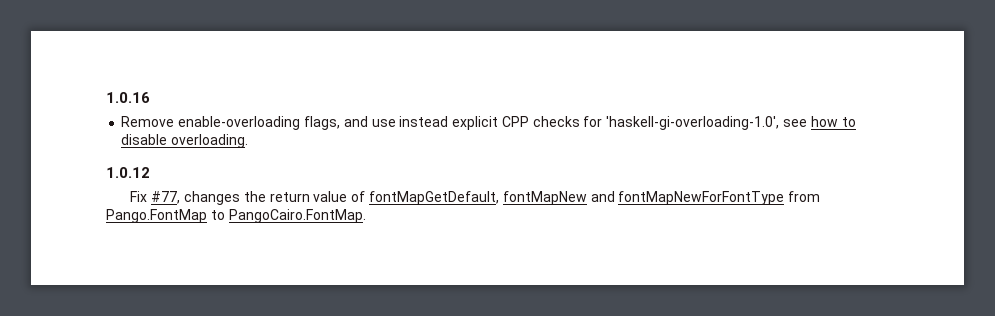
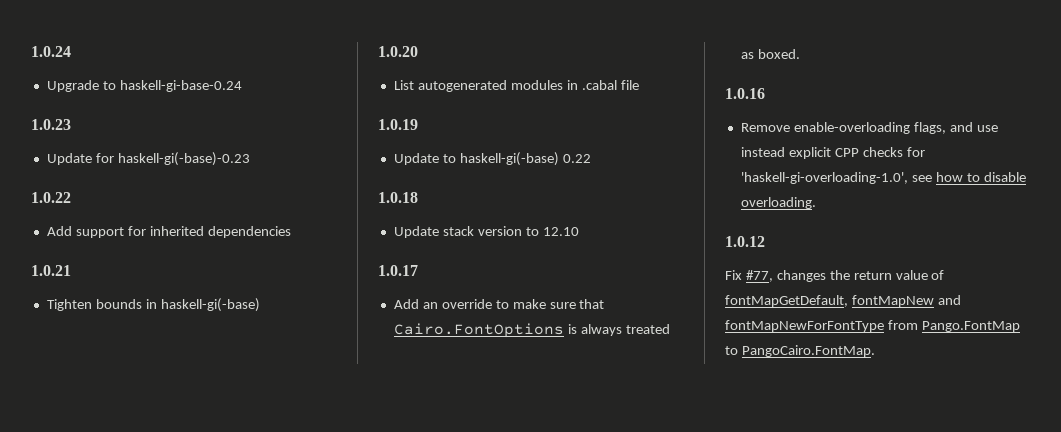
+ 1.0.24
+ Upgrade to haskell-gi-base-0.24
+ 1.0.23
+ Update for haskell-gi(-base)-0.23
+ 1.0.22
+ Add support for inherited dependencies
+ 1.0.21
+ Tighten bounds in haskell-gi(-base)
+ 1.0.20
+ List autogenerated modules in .cabal file
+ 1.0.19
+ Update to haskell-gi(-base) 0.22
+ 1.0.18
+ Update stack version to 12.10
+ 1.0.17
+ Add an override to make sure that Cairo.FontOptions is always treated as boxed.

